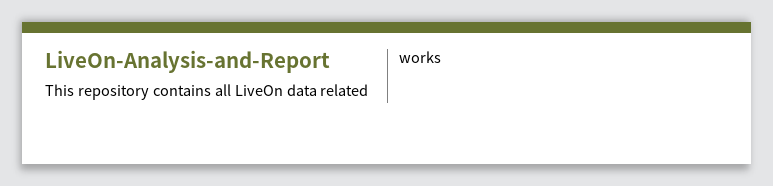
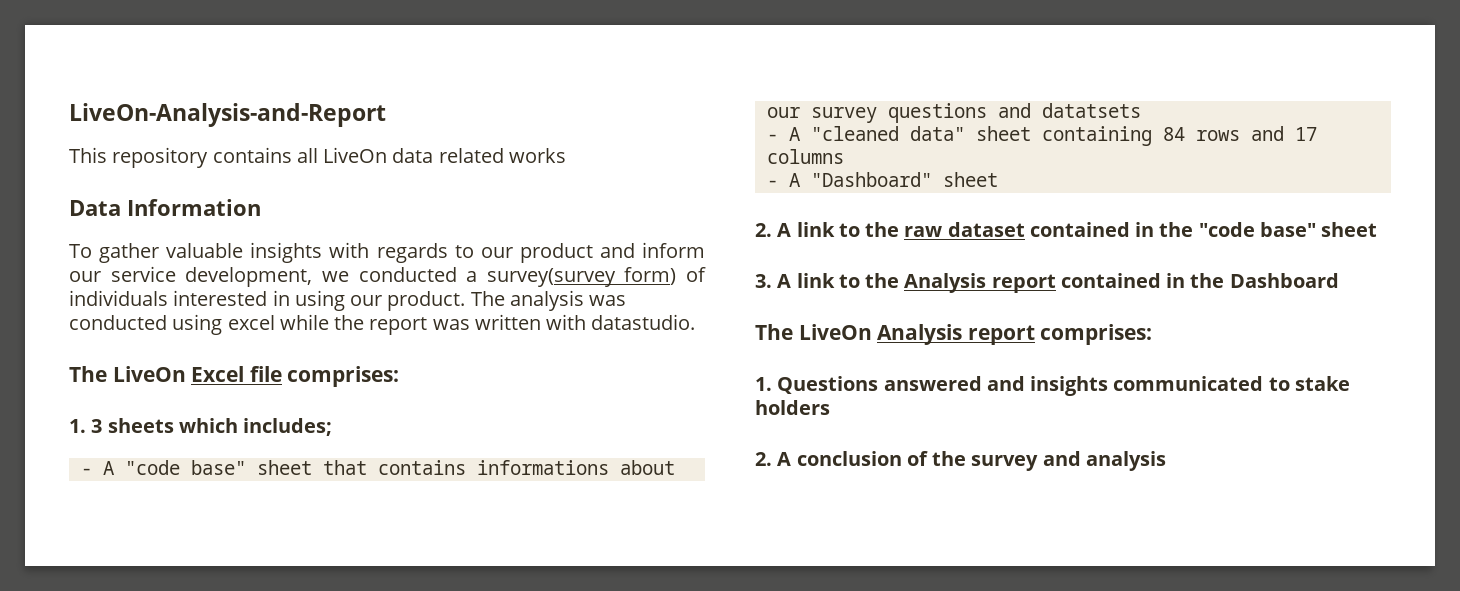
+ Data Information
+ To gather valuable insights with regards to our product and inform our service development, we conducted a survey(survey form) of individuals interested in using our product. The analysis was conducted using excel while the report was written with datastudio.
+ The LiveOn Excel file comprises:
+ 1. 3 sheets which includes;
+ - A "code base" sheet that contains informations about our survey questions and datatsets
+ - A "cleaned data" sheet containing 84 rows and 17 columns
+ - A "Dashboard" sheet
+ 2. A link to the raw dataset contained in the "code base" sheet
+ 3. A link to the Analysis report contained in the Dashboard
+ The LiveOn Analysis report comprises:
+ 1. Questions answered and insights communicated to stake holders
+ 2. A conclusion of the survey and analysis

